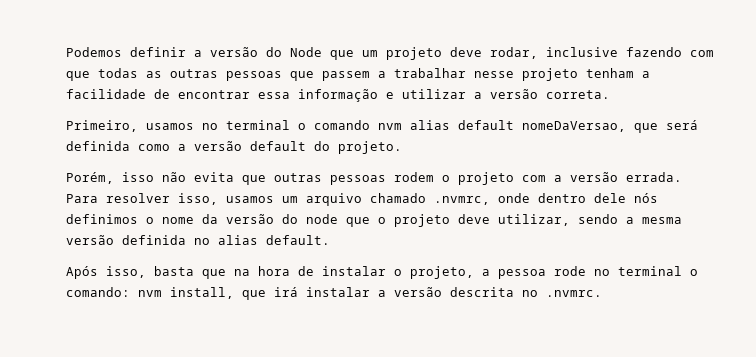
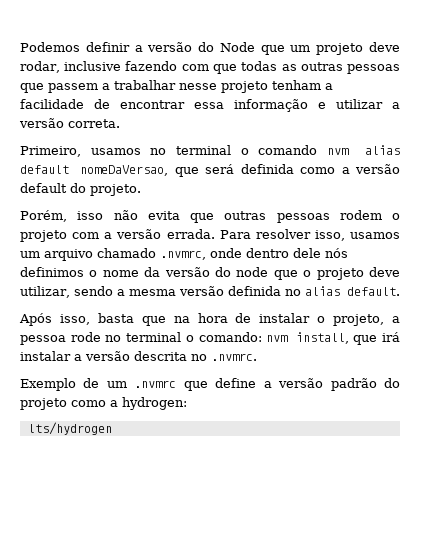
+ Exemplo de um .nvmrc que define a versão padrão do projeto como a hydrogen:
+ lts/hydrogen

